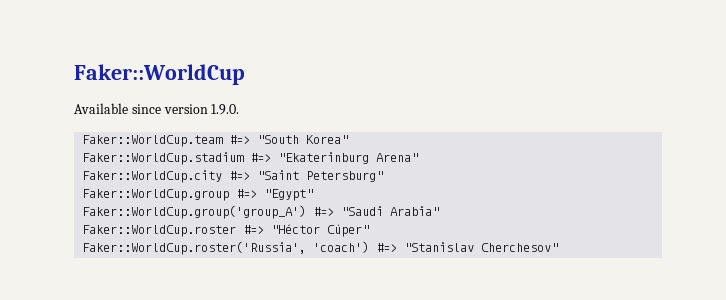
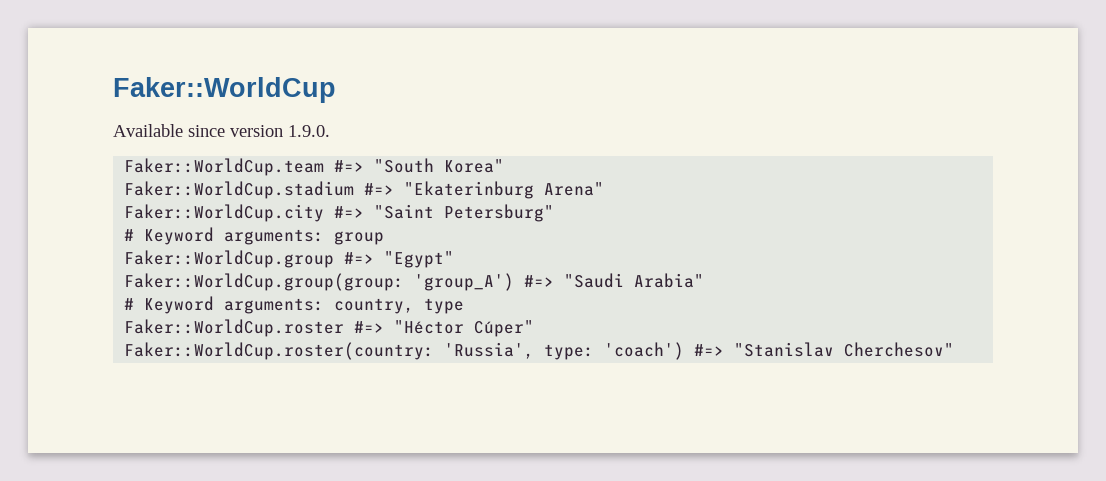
+ # Keyword arguments: group
- Faker::WorldCup.group('group_A') #=> "Saudi Arabia"
+ Faker::WorldCup.group(group: 'group_A') #=> "Saudi Arabia"
+ # Keyword arguments: country, type
- Faker::WorldCup.roster('Russia', 'coach') #=> "Stanislav Cherchesov"
+ Faker::WorldCup.roster(country: 'Russia', type: 'coach') #=> "Stanislav Cherchesov"

